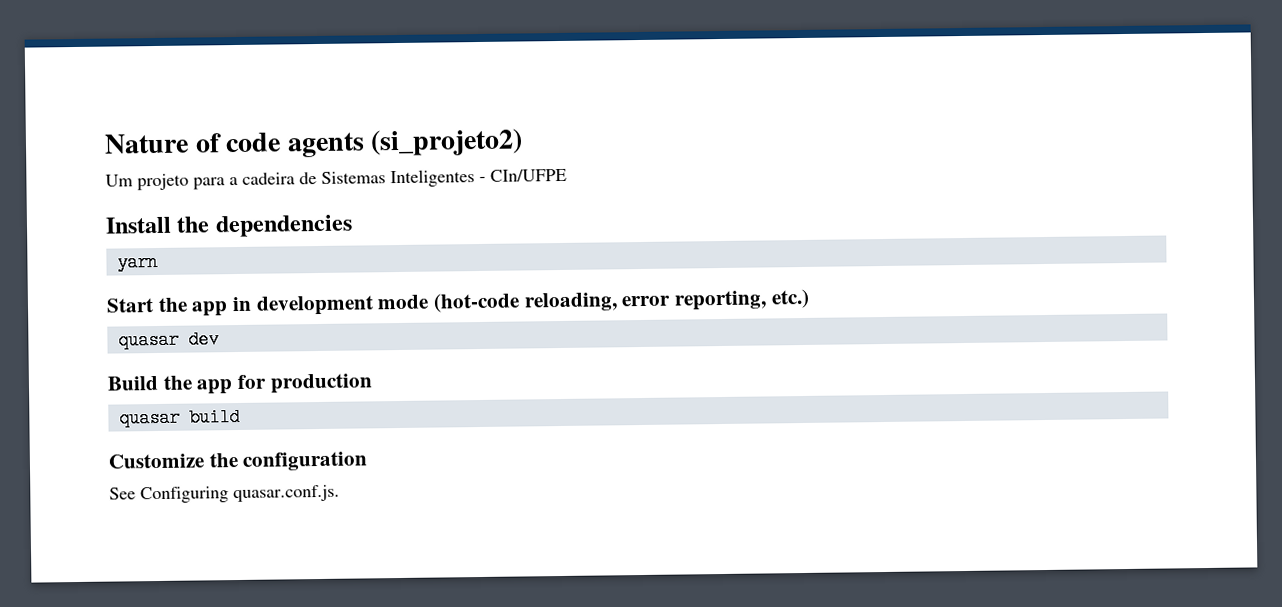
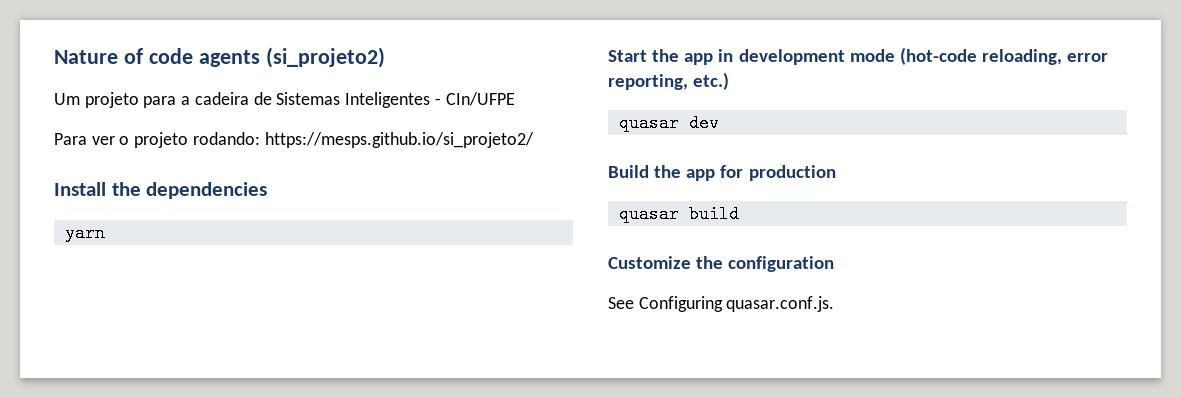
+ Para ver o projeto rodando: https://mesps.github.io/si_projeto2/

